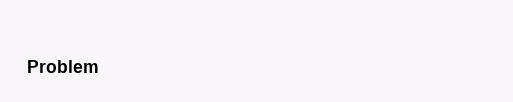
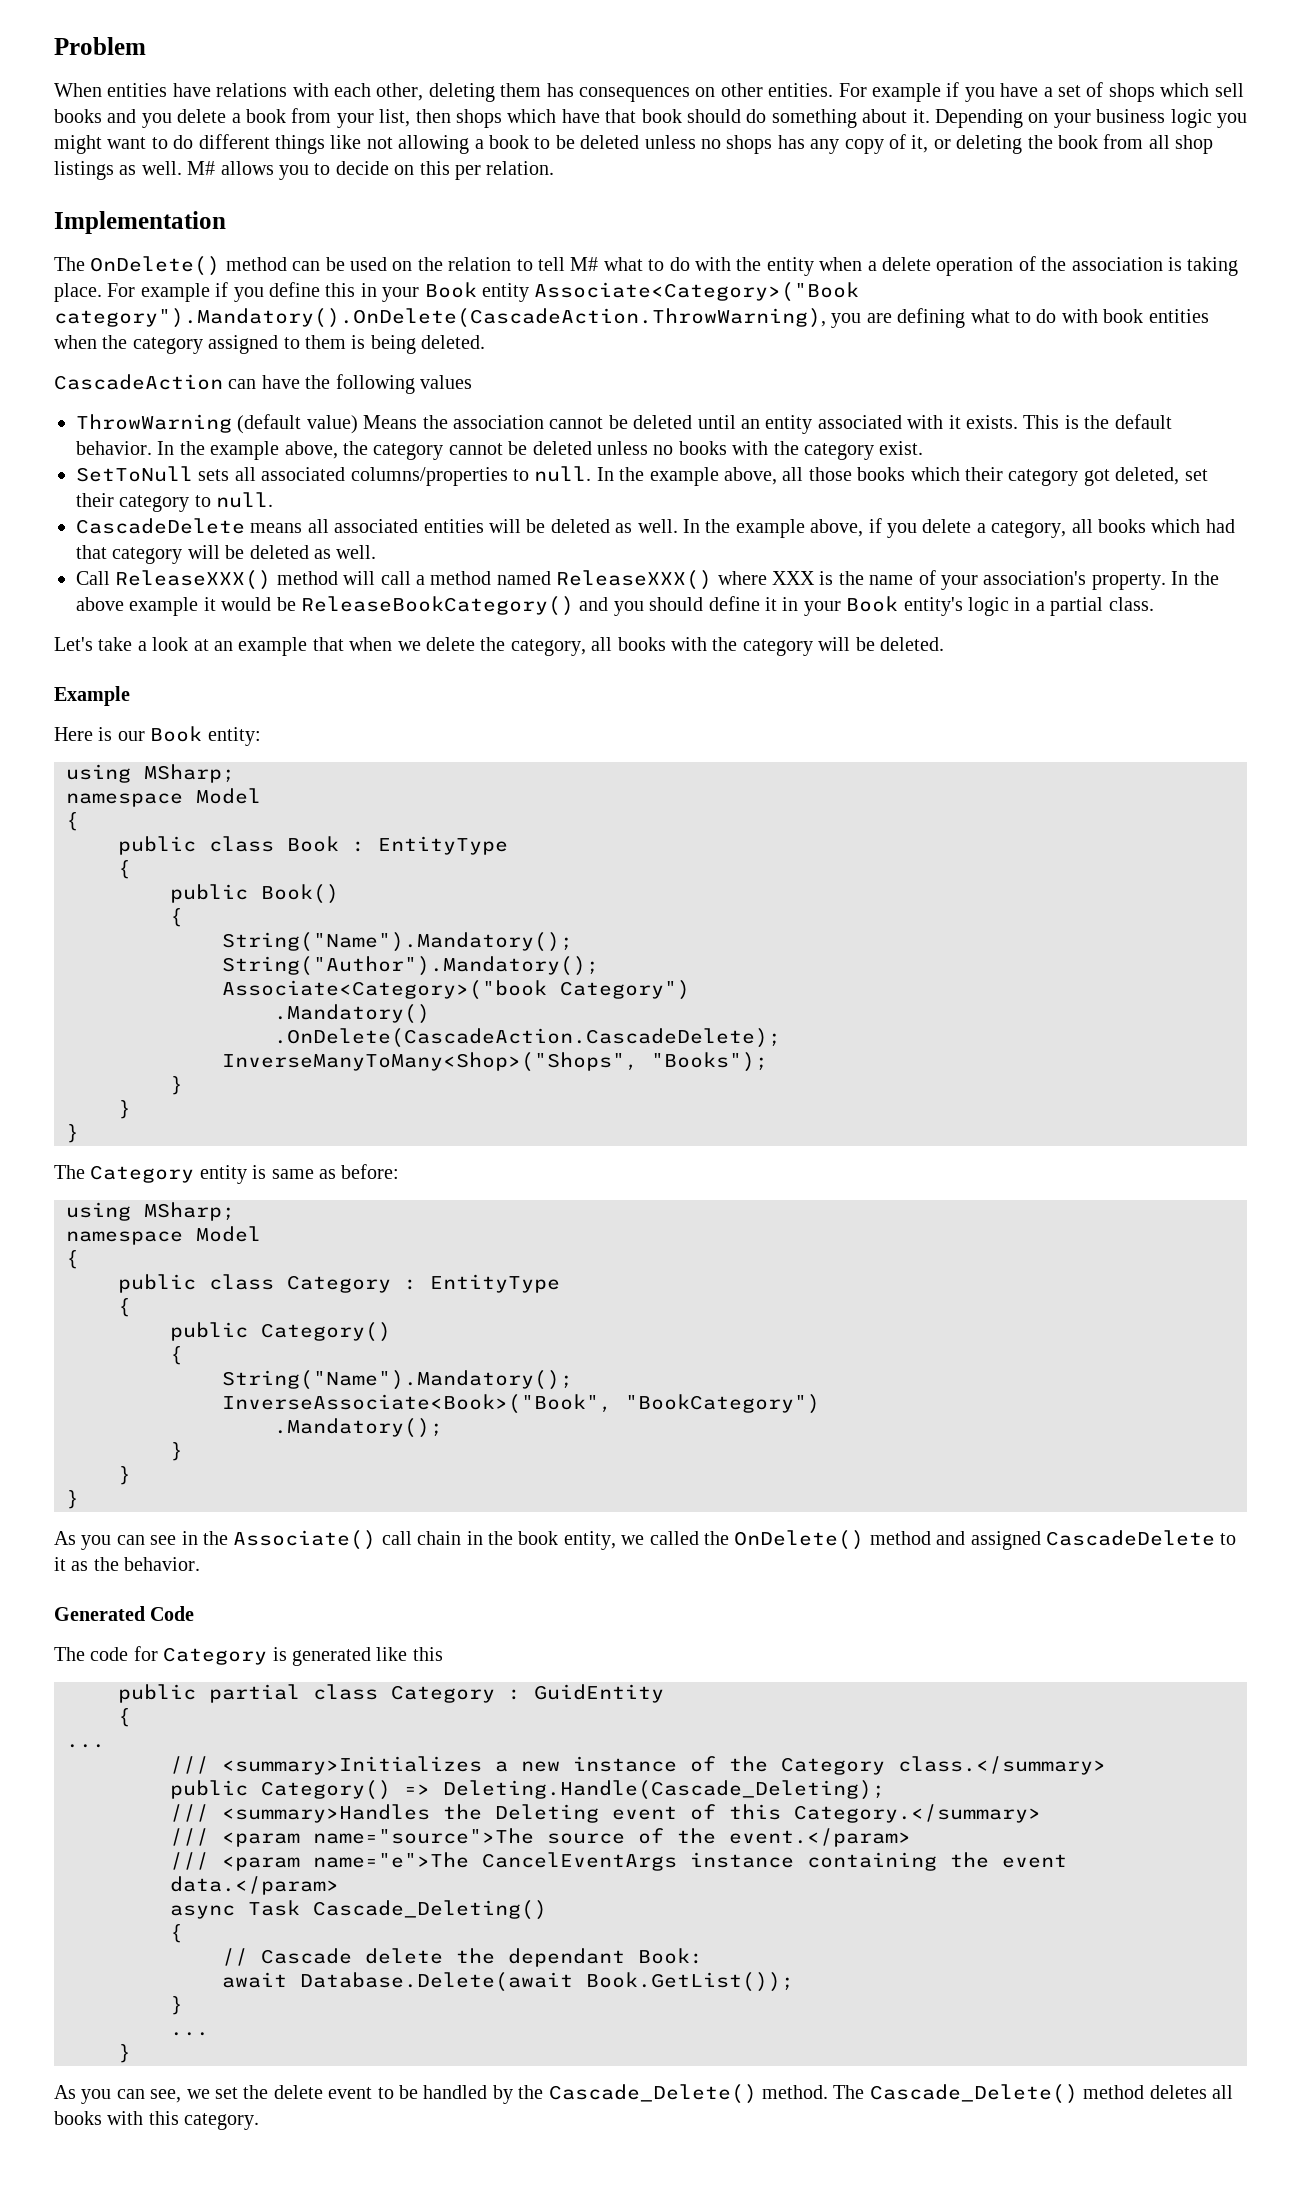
+ When entities have relations with each other, deleting them has consequences on other entities. For example if you have a set of shops which sell books and you delete a book from your list, then shops which have that book should do something about it. Depending on your business logic you might want to do different things like not allowing a book to be deleted unless no shops has any copy of it, or deleting the book from all shop listings as well. M# allows you to decide on this per relation.
+ Implementation
+ The OnDelete() method can be used on the relation to tell M# what to do with the entity when a delete operation of the association is taking place. For example if you define this in your Book entity Associate<Category>("Book category").Mandatory().OnDelete(CascadeAction.ThrowWarning), you are defining what to do with book entities when the category assigned to them is being deleted.
+ CascadeAction can have the following values
+ ThrowWarning (default value) Means the association cannot be deleted until an entity associated with it exists. This is the default behavior. In the example above, the category cannot be deleted unless no books with the category exist.
+ SetToNull sets all associated columns/properties to null. In the example above, all those books which their category got deleted, set their category to null.
+ CascadeDelete means all associated entities will be deleted as well. In the example above, if you delete a category, all books which had that category will be deleted as well.
+ Call ReleaseXXX() method will call a method named ReleaseXXX() where XXX is the name of your association's property. In the above example it would be ReleaseBookCategory() and you should define it in your Book entity's logic in a partial class.
+ Let's take a look at an example that when we delete the category, all books with the category will be deleted.
+ Example
+ Here is our Book entity:
+ using MSharp;
+ namespace Model
+ {
+ public class Book : EntityType
+ {
+ public Book()
+ {
+ String("Name").Mandatory();
+ String("Author").Mandatory();
+ Associate<Category>("book Category")
+ .Mandatory()
+ .OnDelete(CascadeAction.CascadeDelete);
+ InverseManyToMany<Shop>("Shops", "Books");
+ }
+ }
+ }
+ The Category entity is same as before:
+ using MSharp;
+ namespace Model
+ {
+ public class Category : EntityType
+ {
+ public Category()
+ {
+ String("Name").Mandatory();
+ InverseAssociate<Book>("Book", "BookCategory")
+ .Mandatory();
+ }
+ }
+ }
+ As you can see in the Associate() call chain in the book entity, we called the OnDelete() method and assigned CascadeDelete to it as the behavior.
+ Generated Code
+ The code for Category is generated like this
+ public partial class Category : GuidEntity
+ {
+ ...
+ /// <summary>Initializes a new instance of the Category class.</summary>
+ public Category() => Deleting.Handle(Cascade_Deleting);
+ /// <summary>Handles the Deleting event of this Category.</summary>
+ /// <param name="source">The source of the event.</param>
+ /// <param name="e">The CancelEventArgs instance containing the event data.</param>
+ async Task Cascade_Deleting()
+ {
+ // Cascade delete the dependant Book:
+ await Database.Delete(await Book.GetList());
+ }
+ ...
+ }
+ As you can see, we set the delete event to be handled by the Cascade_Delete() method. The Cascade_Delete() method deletes all books with this category.

